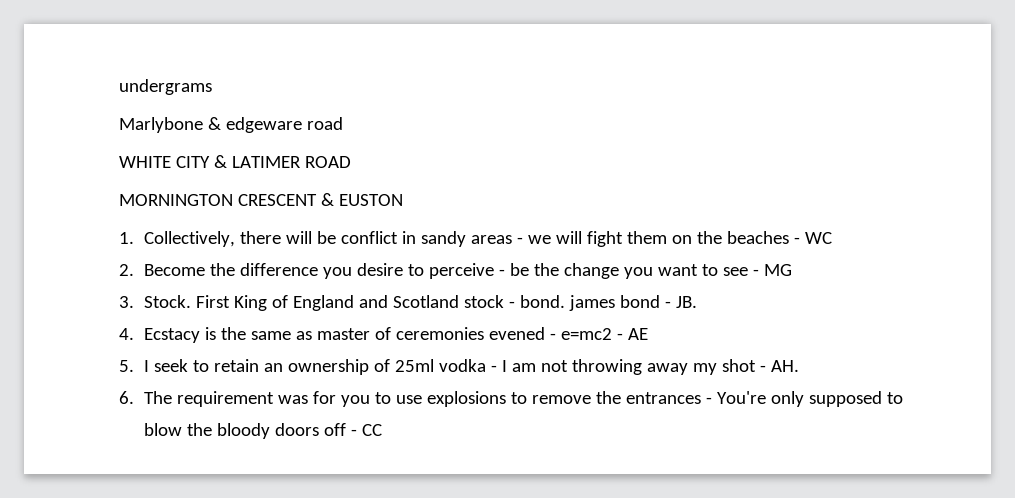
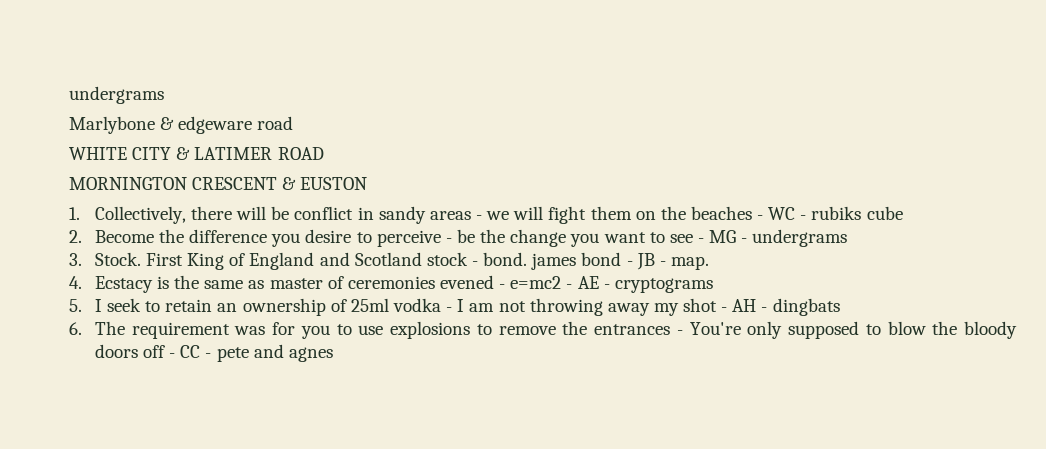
- 1. Collectively, there will be conflict in sandy areas - we will fight them on the beaches - WC
+ 1. Collectively, there will be conflict in sandy areas - we will fight them on the beaches - WC - rubiks cube
- 2. Become the difference you desire to perceive - be the change you want to see - MG
+ 2. Become the difference you desire to perceive - be the change you want to see - MG - undergrams
- First King of England and Scotland stock - bond. james bond - JB.
+ First King of England and Scotland stock - bond. james bond - JB - map.
- 4. Ecstacy is the same as master of ceremonies evened - e=mc2 - AE
+ 4. Ecstacy is the same as master of ceremonies evened - e=mc2 - AE - cryptograms
- 5. I seek to retain an ownership of 25ml vodka - I am not throwing away my shot - AH.
+ 5. I seek to retain an ownership of 25ml vodka - I am not throwing away my shot - AH - dingbats
- 6. The requirement was for you to use explosions to remove the entrances - You're only supposed to blow the bloody doors off - CC
+ 6. The requirement was for you to use explosions to remove the entrances - You're only supposed to blow the bloody doors off - CC - pete and agnes

